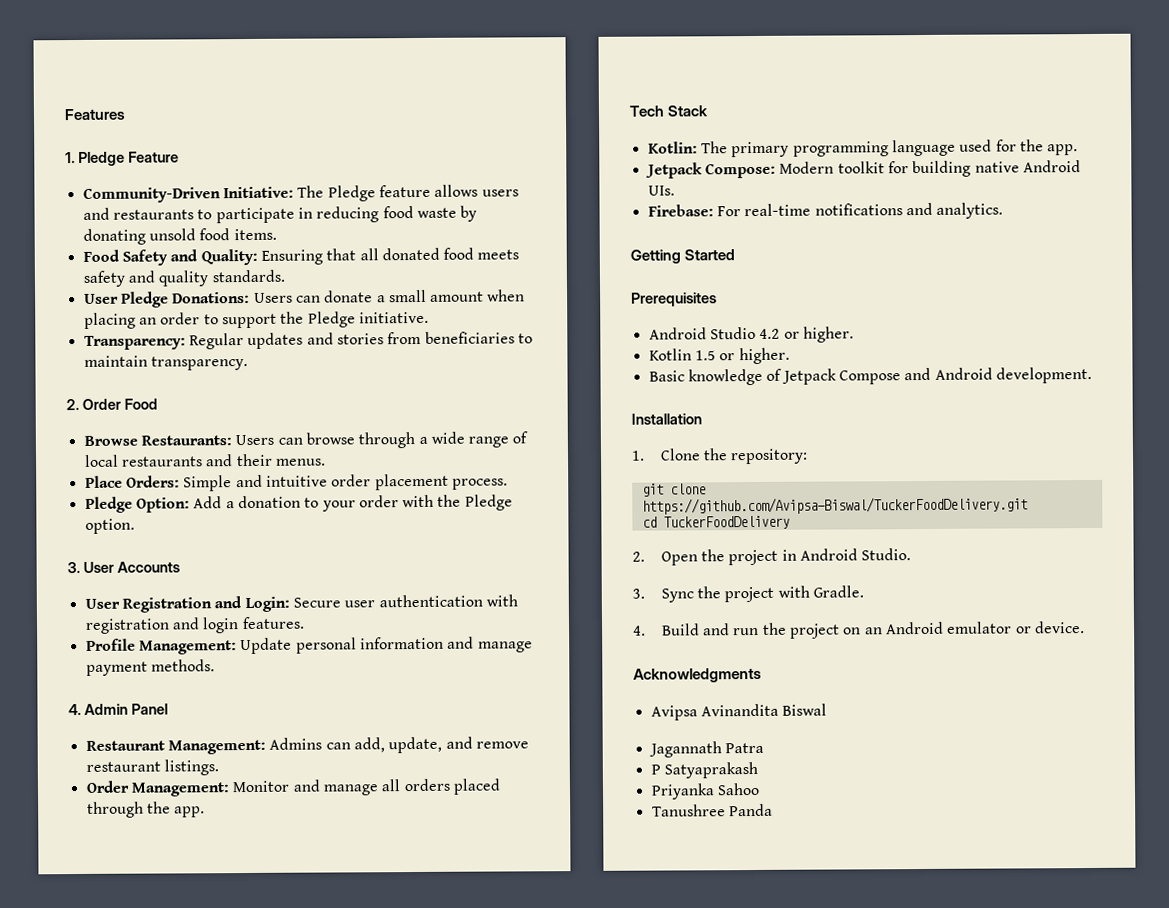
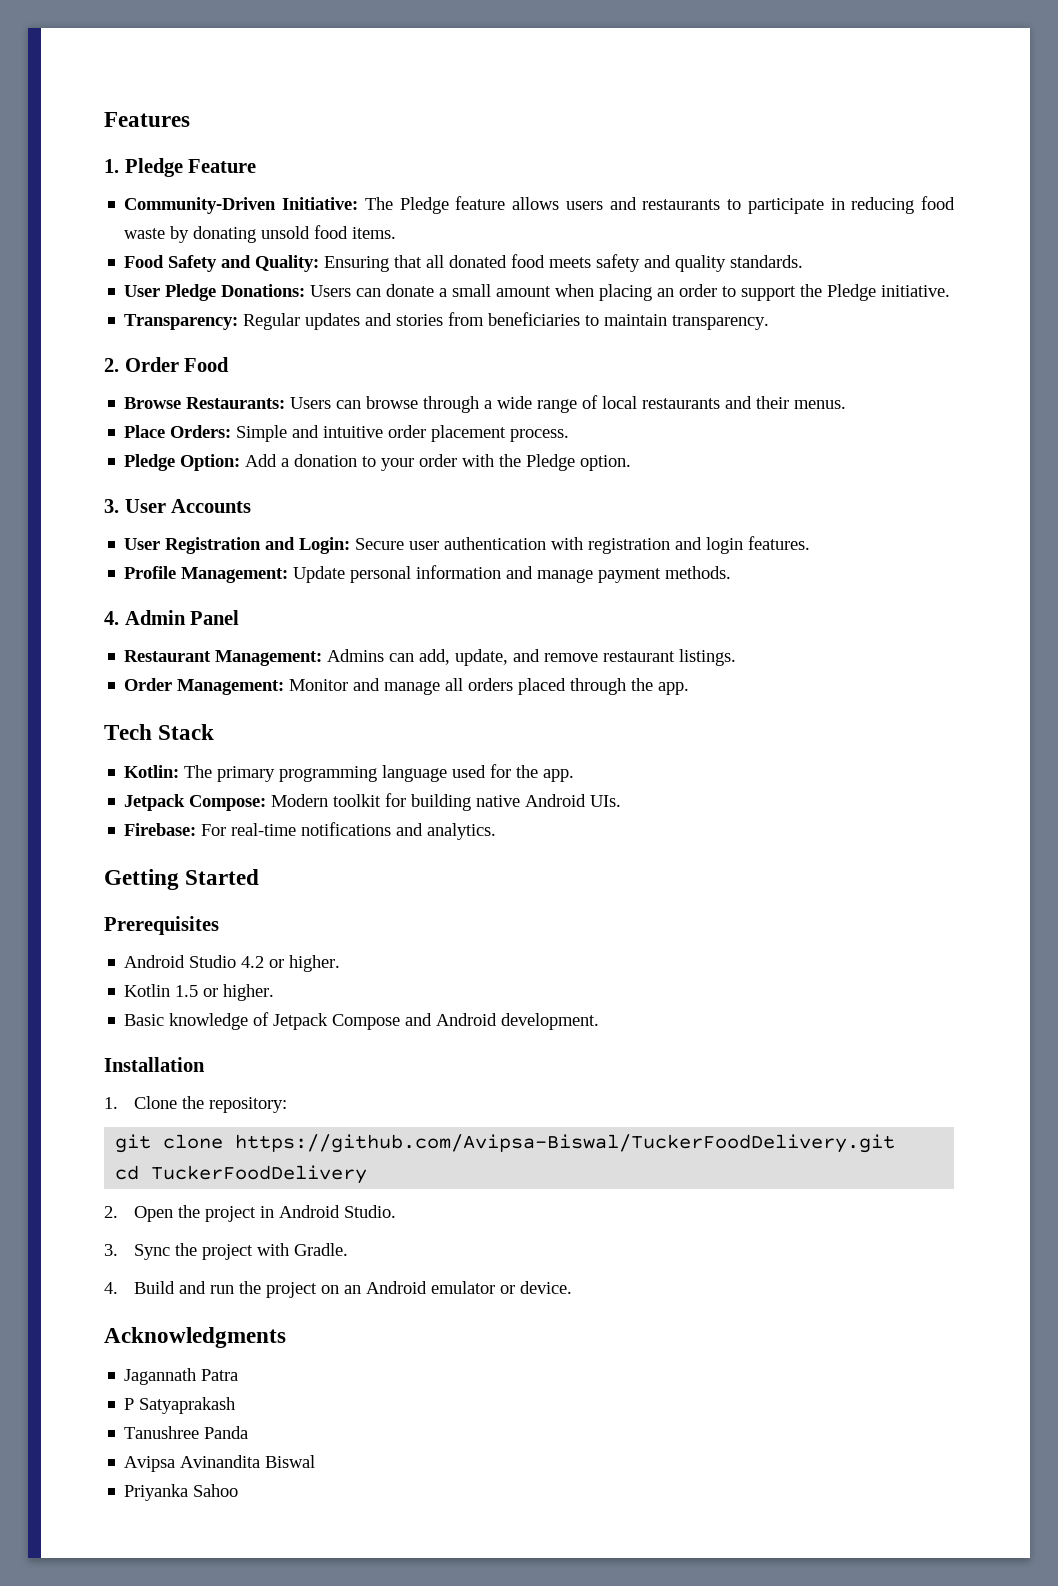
- Avipsa Avinandita Biswal
+ Tanushree Panda
+ Avipsa Avinandita Biswal
- Tanushree Panda

